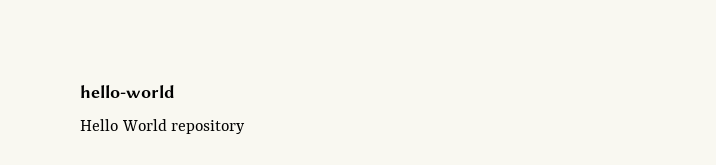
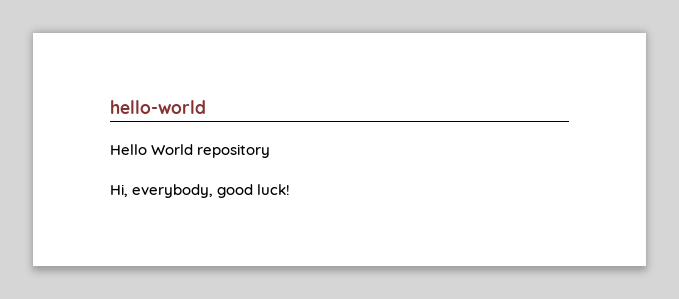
+ Hi, everybody, good luck!

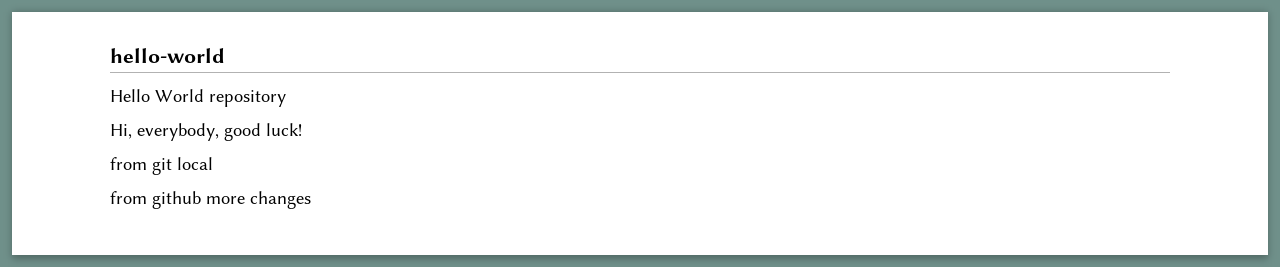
+ from git local
+ from github more changes

